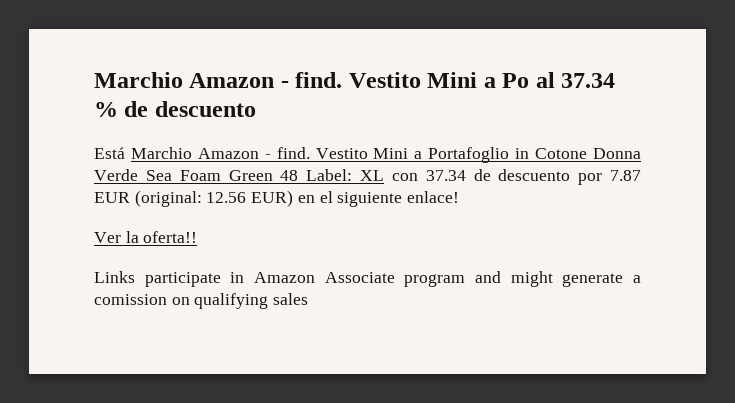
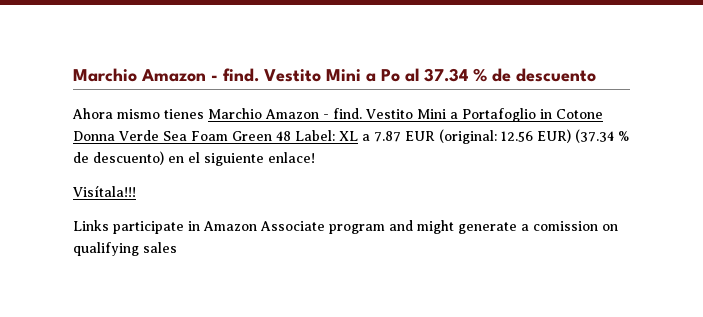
- Está Marchio Amazon - find.
+ Ahora mismo tienes Marchio Amazon - find.
- Vestito Mini a Portafoglio in Cotone Donna Verde Sea Foam Green 48 Label: XL con 37.34 de descuento por 7.87 EUR (original: 12.56 EUR) en el siguiente enlace!
+ Vestito Mini a Portafoglio in Cotone Donna Verde Sea Foam Green 48 Label: XL a 7.87 EUR (original: 12.56 EUR) (37.34 % de descuento) en el siguiente enlace!
- Ver la oferta!!
+ Visítala!!!

